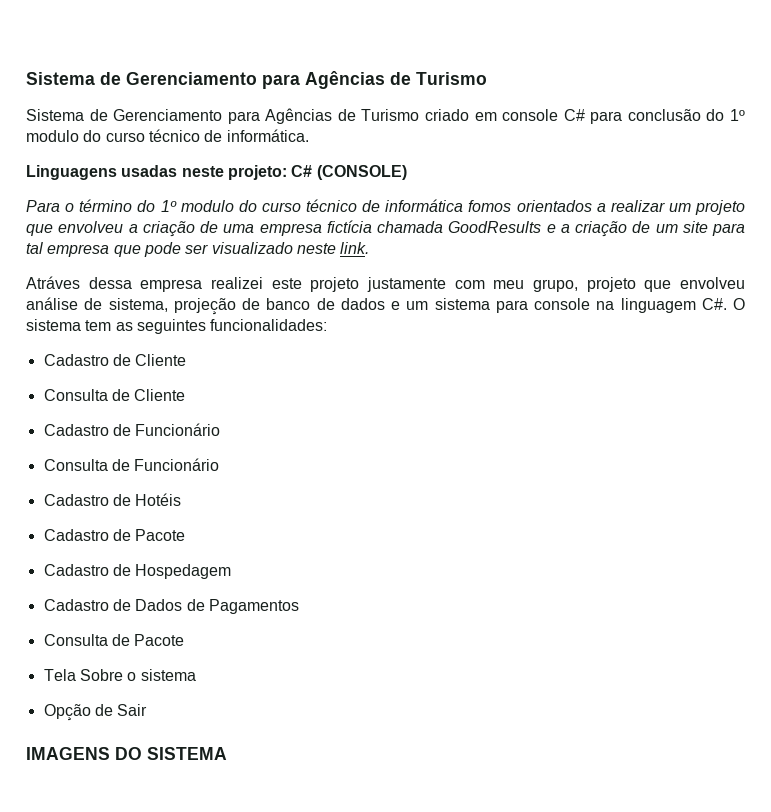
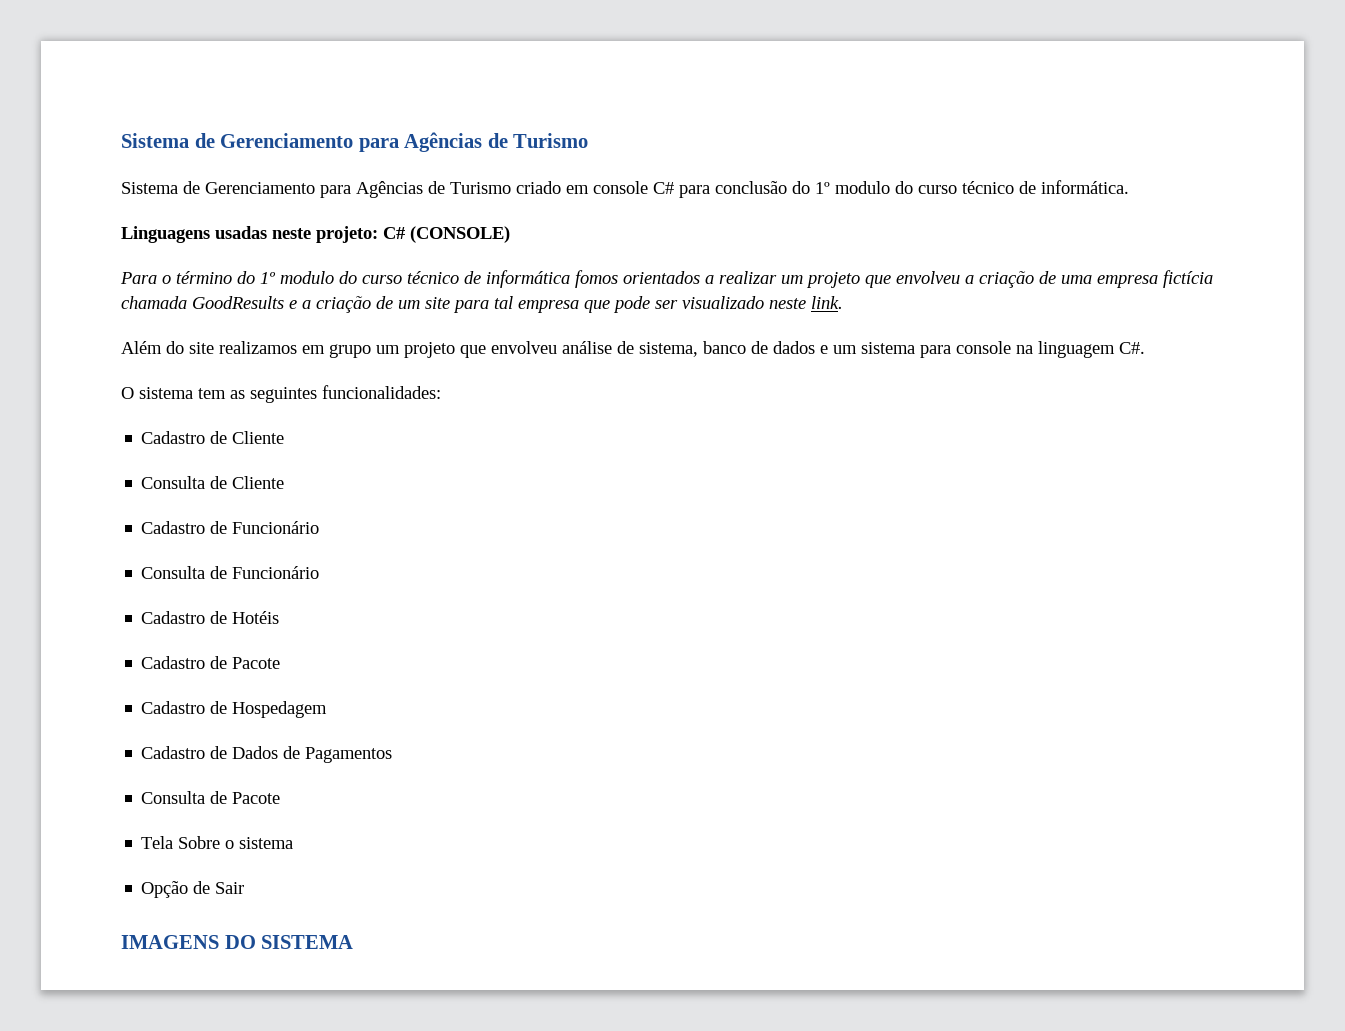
- Atráves dessa empresa realizei este projeto justamente com meu grupo, projeto que envolveu análise de sistema, projeção de banco de dados e um sistema para console na linguagem C#. O sistema tem as seguintes funcionalidades:
+ Além do site realizamos em grupo um projeto que envolveu análise de sistema, banco de dados e um sistema para console na linguagem C#.
+ O sistema tem as seguintes funcionalidades:

